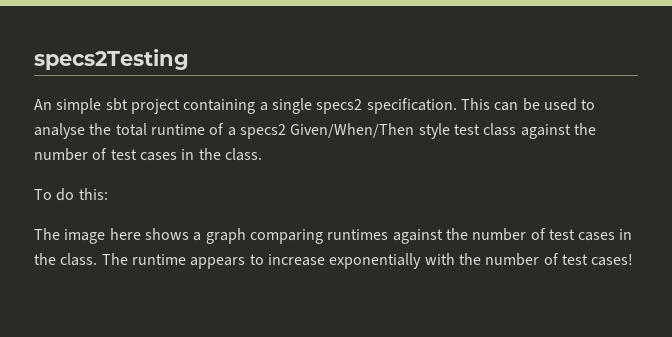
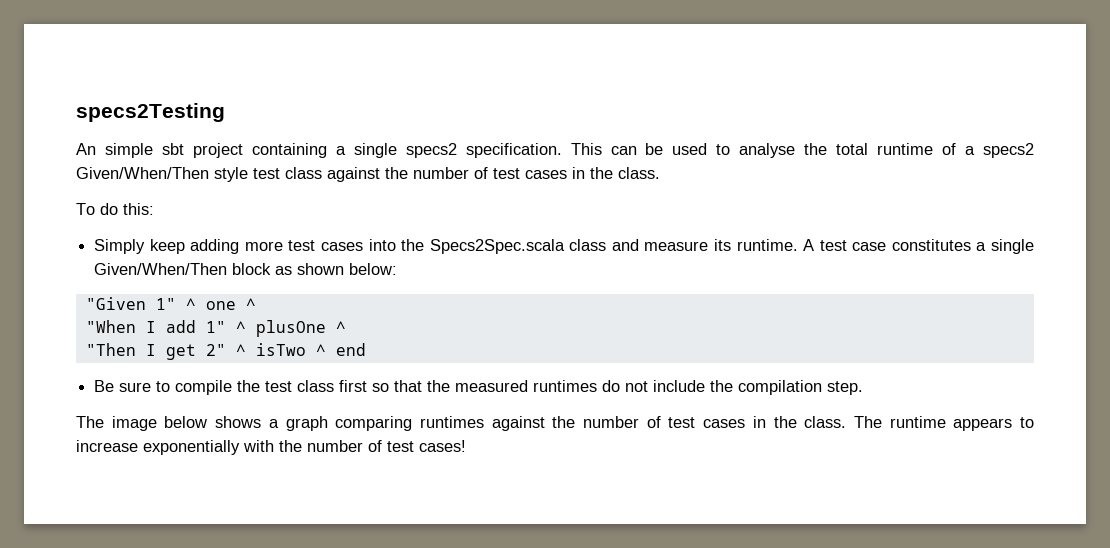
+ Simply keep adding more test cases into the Specs2Spec.scala class and measure its runtime. A test case constitutes a single Given/When/Then block as shown below:
+ "Given 1" ^ one ^
+ "When I add 1" ^ plusOne ^
+ "Then I get 2" ^ isTwo ^ end
+ Be sure to compile the test class first so that the measured runtimes do not include the compilation step.
- The image here shows a graph comparing runtimes against the number of test cases in the class.
+ The image below shows a graph comparing runtimes against the number of test cases in the class.

